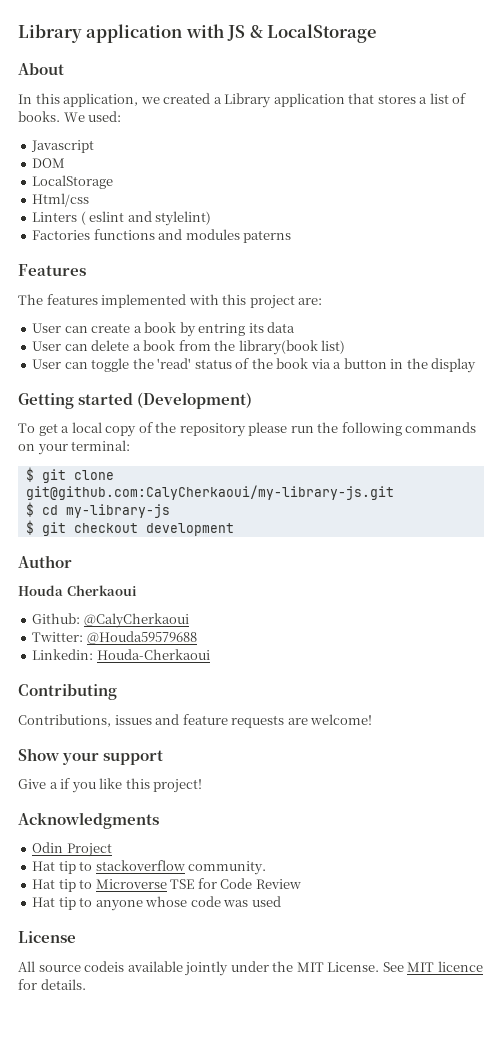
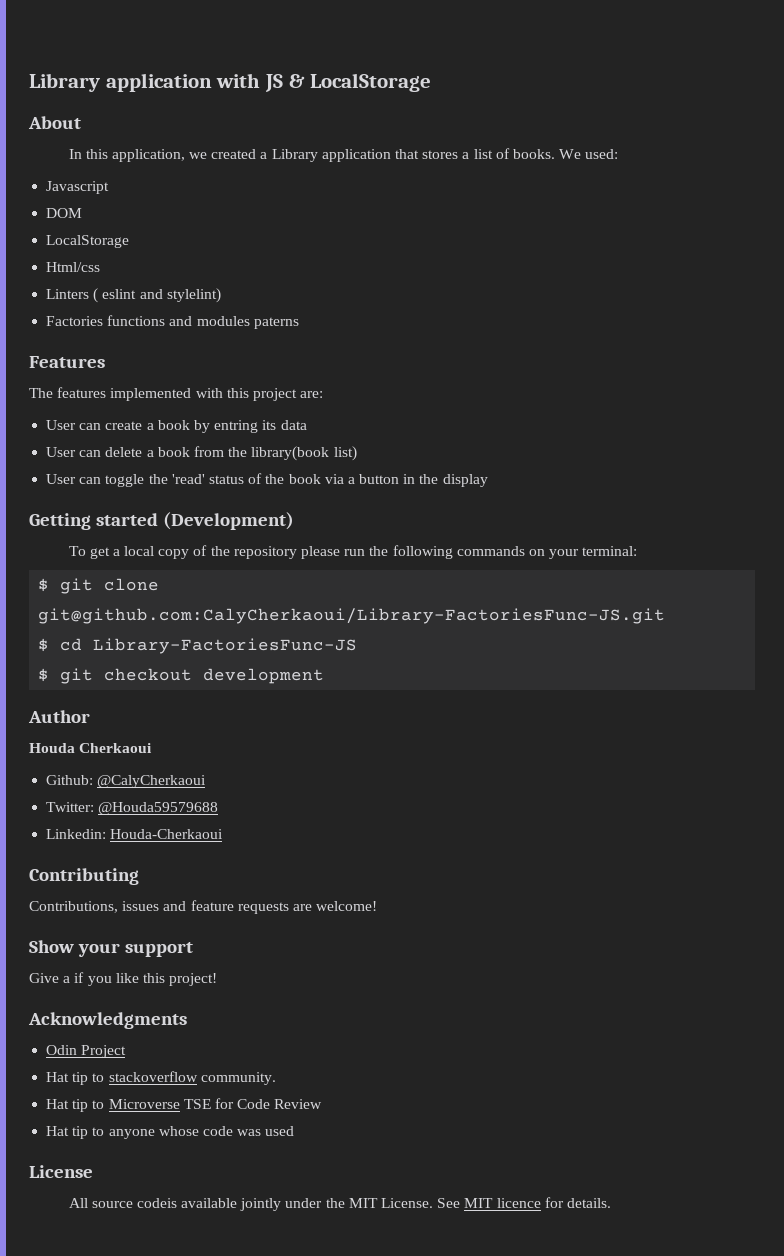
- $ git clone git@github.com:CalyCherkaoui/my-library-js.git
+ $ git clone git@github.com:CalyCherkaoui/Library-FactoriesFunc-JS.git
- $ cd my-library-js
+ $ cd Library-FactoriesFunc-JS

